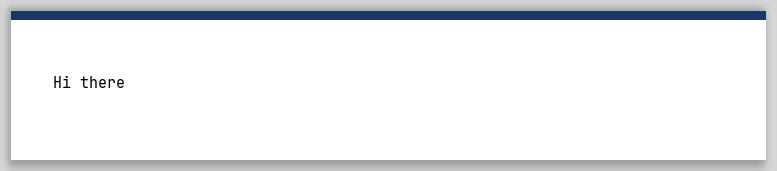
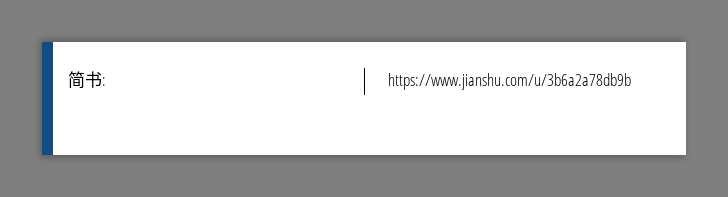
- Hi there
+ 简书: https://www.jianshu.com/u/3b6a2a78db9b

